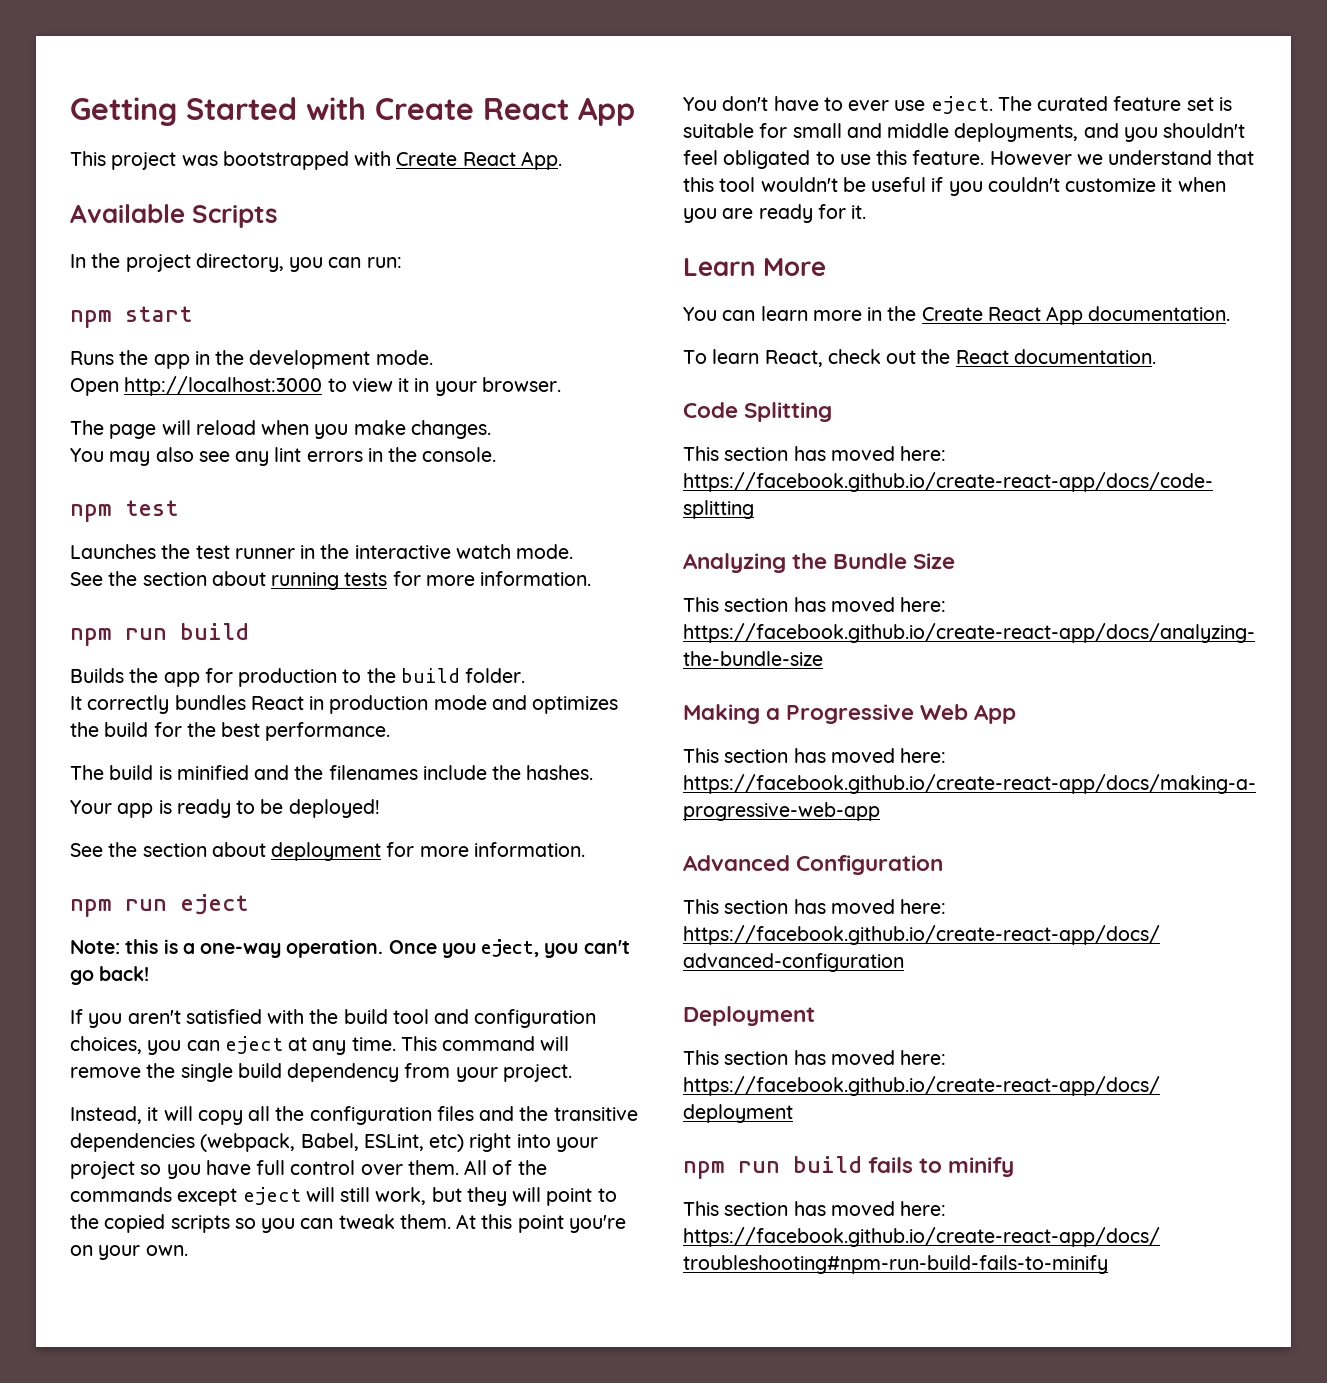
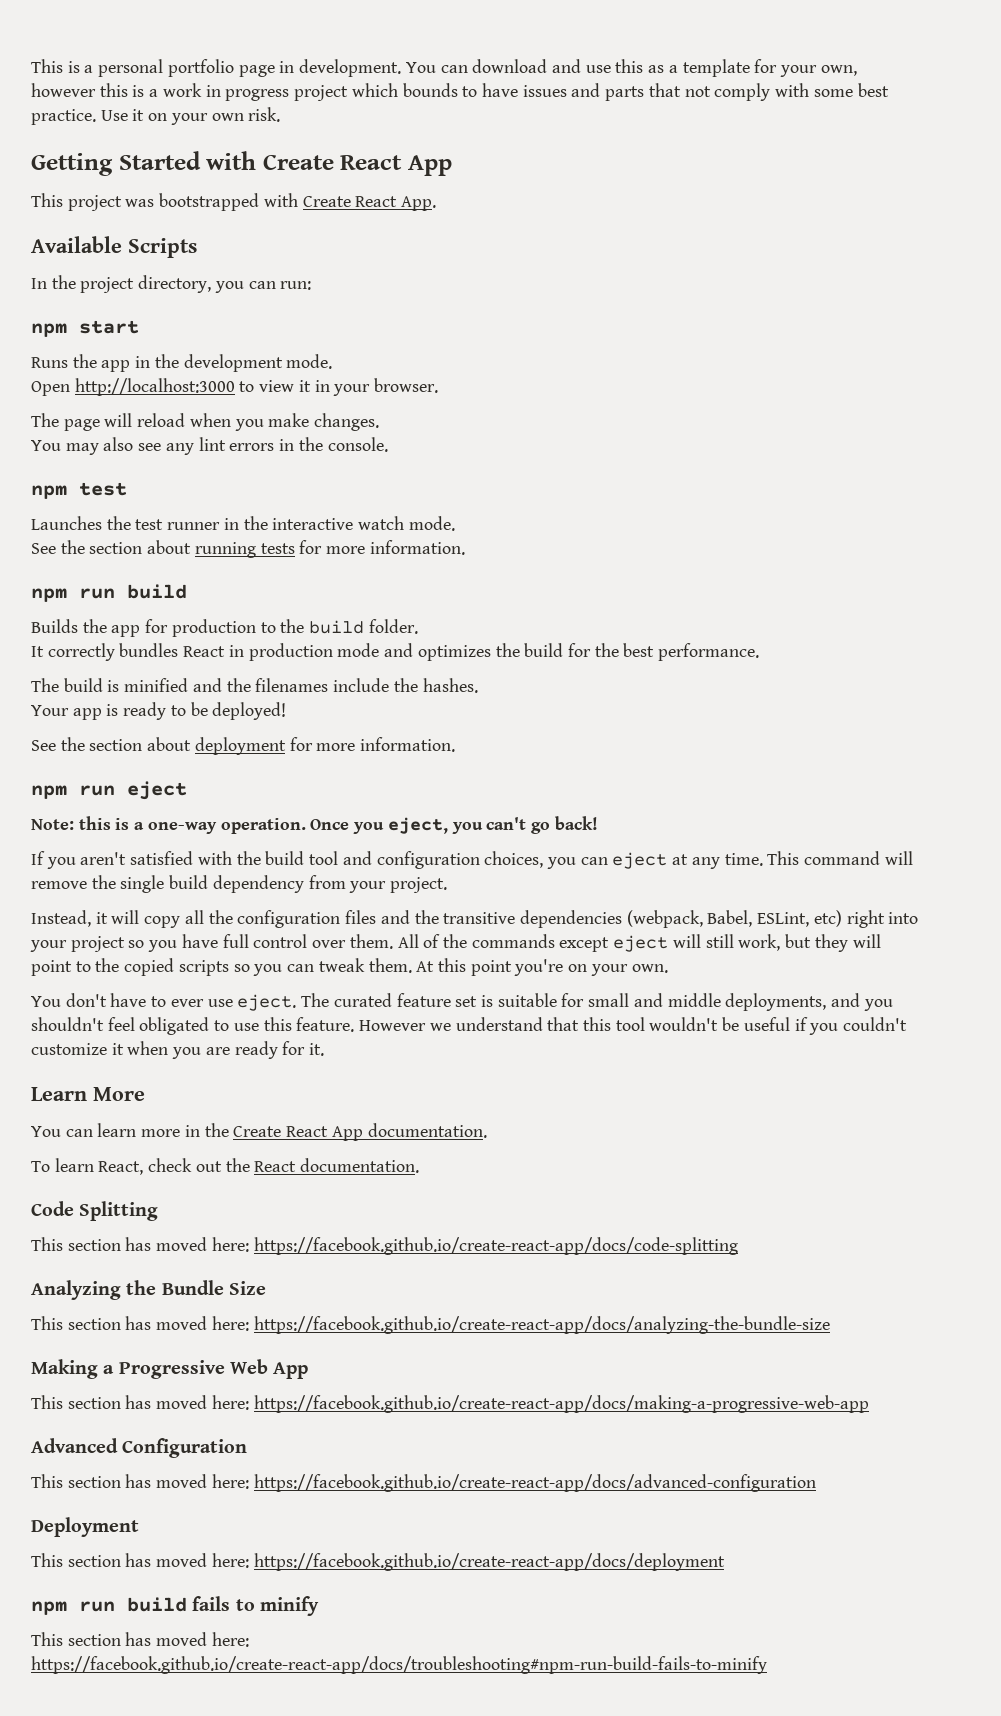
+ This is a personal portfolio page in development. You can download and use this as a template for your own, however this is a work in progress project which bounds to have issues and parts that not comply with some best practice. Use it on your own risk.

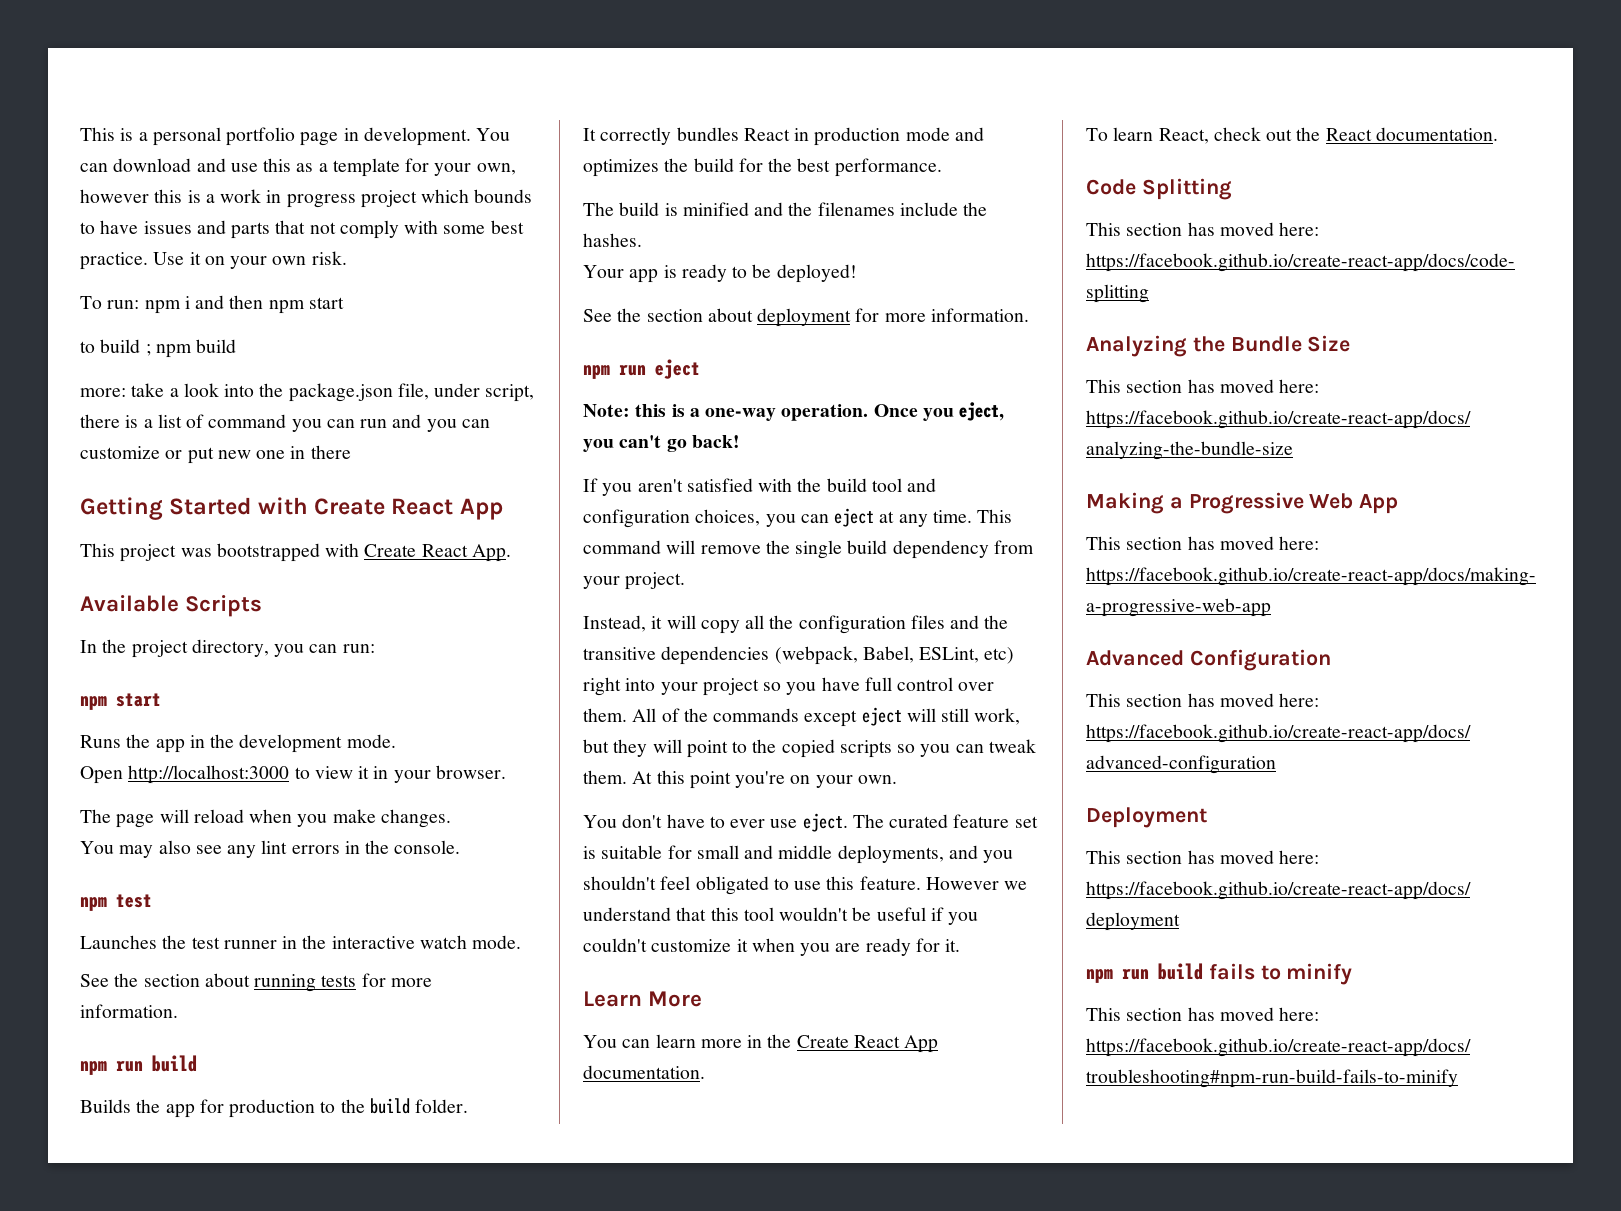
+ To run: npm i and then npm start
+ to build ; npm build
+ more: take a look into the package.json file, under script, there is a list of command you can run and you can customize or put new one in there

